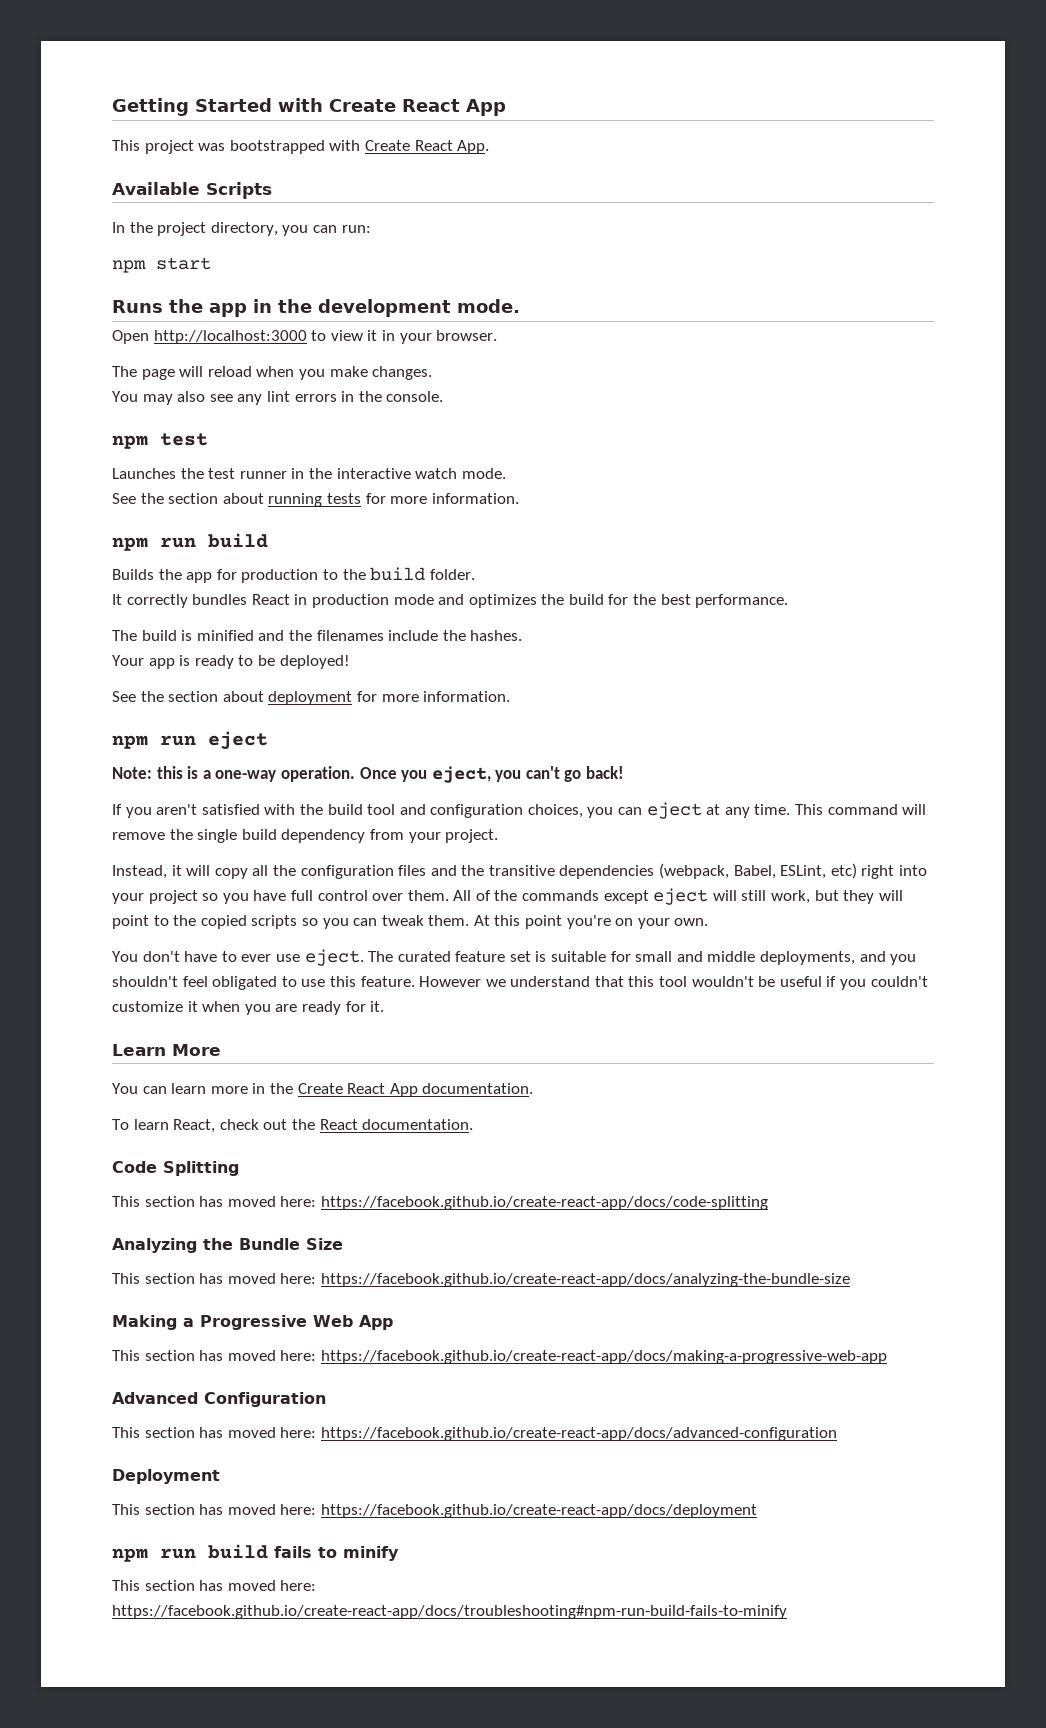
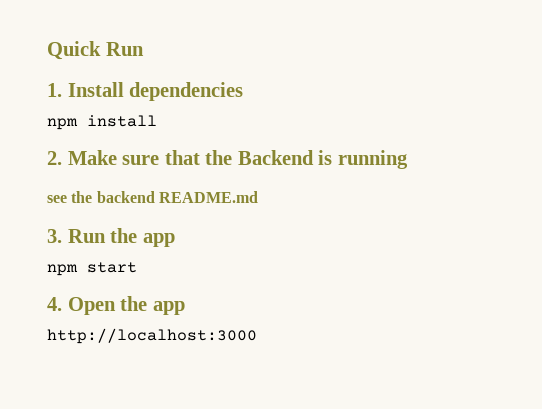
- Getting Started with Create React App
- This project was bootstrapped with Create React App.
- Available Scripts
- In the project directory, you can run:
+ Quick Run
+ 1. Install dependencies
+ npm install
+ 2. Make sure that the Backend is running
+ see the backend README.md
+ 3. Run the app
- Runs the app in the development mode.
- Open http://localhost:3000 to view it in your browser.
- The page will reload when you make changes.
- You may also see any lint errors in the console.
- npm test
- Launches the test runner in the interactive watch mode.
- See the section about running tests for more information.
- npm run build
- Builds the app for production to the build folder.
- It correctly bundles React in production mode and optimizes the build for the best performance.
- The build is minified and the filenames include the hashes.
- Your app is ready to be deployed!
- See the section about deployment for more information.
- npm run eject
- Note: this is a one-way operation. Once you eject, you can't go back!
- If you aren't satisfied with the build tool and configuration choices, you can eject at any time. This command will remove the single build dependency from your project.
- Instead, it will copy all the configuration files and the transitive dependencies (webpack, Babel, ESLint, etc) right into your project so you have full control over them. All of the commands except eject will still work, but they will point to the copied scripts so you can tweak them. At this point you're on your own.
- You don't have to ever use eject. The curated feature set is suitable for small and middle deployments, and you shouldn't feel obligated to use this feature. However we understand that this tool wouldn't be useful if you couldn't customize it when you are ready for it.
- Learn More
- You can learn more in the Create React App documentation.
- To learn React, check out the React documentation.
- Code Splitting
- This section has moved here: https://facebook.github.io/create-react-app/docs/code-splitting
- Analyzing the Bundle Size
- This section has moved here: https://facebook.github.io/create-react-app/docs/analyzing-the-bundle-size
- Making a Progressive Web App
- This section has moved here: https://facebook.github.io/create-react-app/docs/making-a-progressive-web-app
- Advanced Configuration
- This section has moved here: https://facebook.github.io/create-react-app/docs/advanced-configuration
- Deployment
- This section has moved here: https://facebook.github.io/create-react-app/docs/deployment
- npm run build fails to minify
- This section has moved here: https://facebook.github.io/create-react-app/docs/troubleshooting#npm-run-build-fails-to-minify
+ 4. Open the app
+ http://localhost:3000

